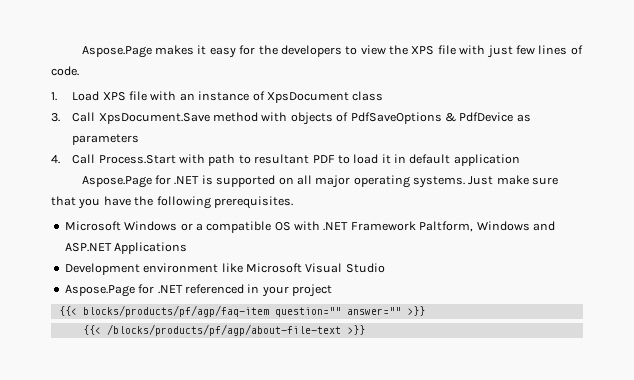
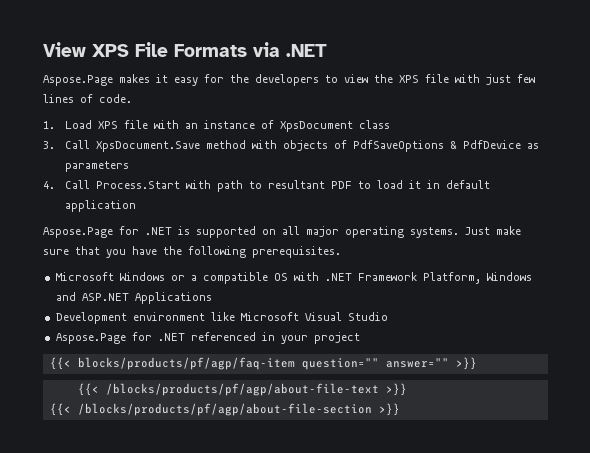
+ View XPS File Formats via .NET
- Microsoft Windows or a compatible OS with .NET Framework Paltform, Windows and ASP.NET Applications
+ Microsoft Windows or a compatible OS with .NET Framework Platform, Windows and ASP.NET Applications
+ {{< /blocks/products/pf/agp/about-file-section >}}

